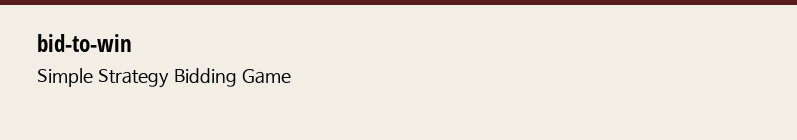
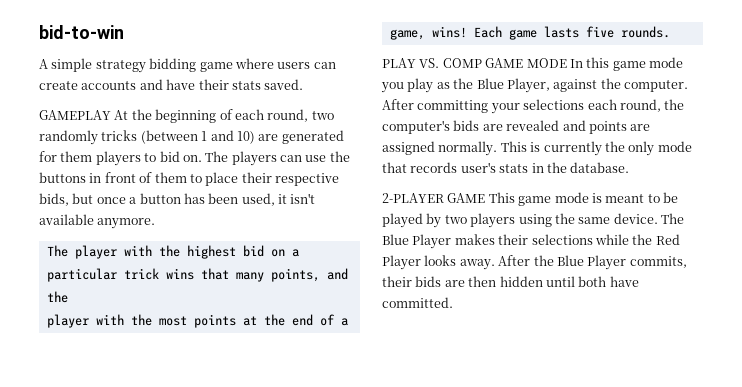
- Simple Strategy Bidding Game
+ A simple strategy bidding game where users can create accounts and have their stats saved.
+ GAMEPLAY At the beginning of each round, two randomly tricks (between 1 and 10) are generated for them players to bid on. The players can use the buttons in front of them to place their respective bids, but once a button has been used, it isn't available anymore.
+ The player with the highest bid on a particular trick wins that many points, and the
+ player with the most points at the end of a game, wins! Each game lasts five rounds.
+ PLAY VS. COMP GAME MODE In this game mode you play as the Blue Player, against the computer. After committing your selections each round, the computer's bids are revealed and points are assigned normally. This is currently the only mode that records user's stats in the database.
+ 2-PLAYER GAME This game mode is meant to be played by two players using the same device. The Blue Player makes their selections while the Red Player looks away. After the Blue Player commits, their bids are then hidden until both have committed.

